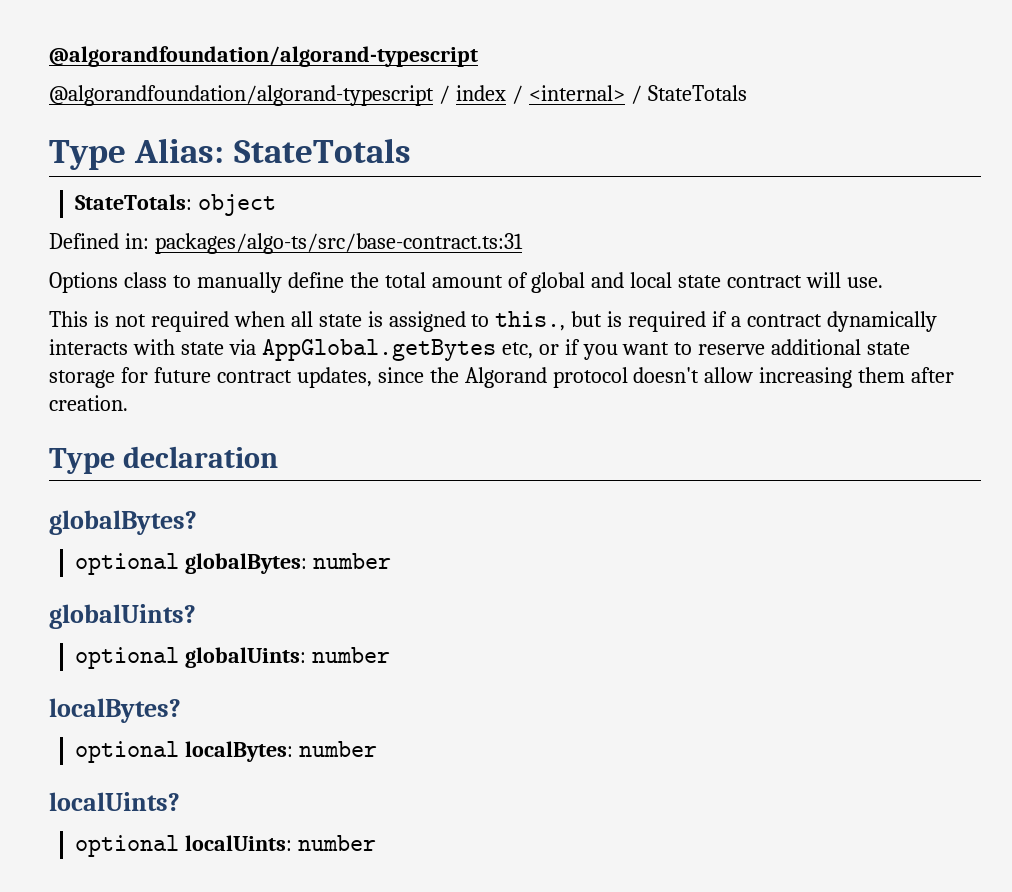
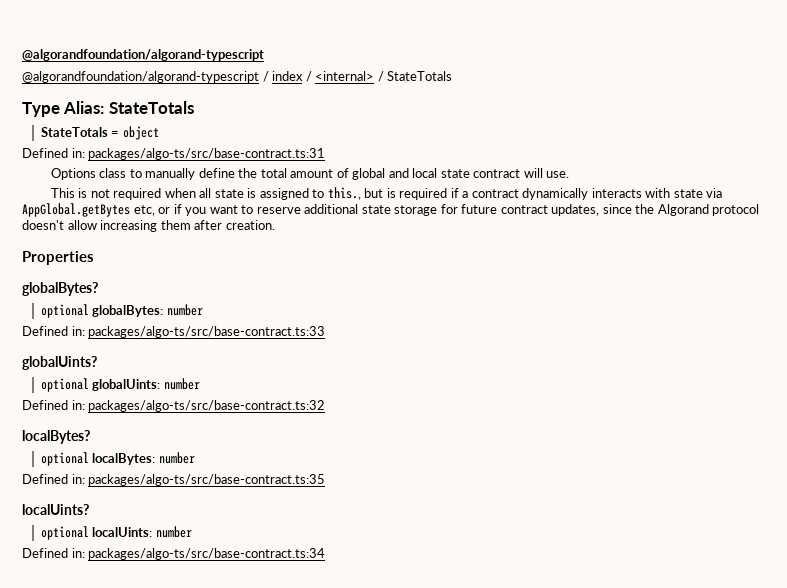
- StateTotals: object
+ StateTotals = object
- Type declaration
+ Properties
+ Defined in: packages/algo-ts/src/base-contract.ts:33
+ Defined in: packages/algo-ts/src/base-contract.ts:32
+ Defined in: packages/algo-ts/src/base-contract.ts:35
+ Defined in: packages/algo-ts/src/base-contract.ts:34

